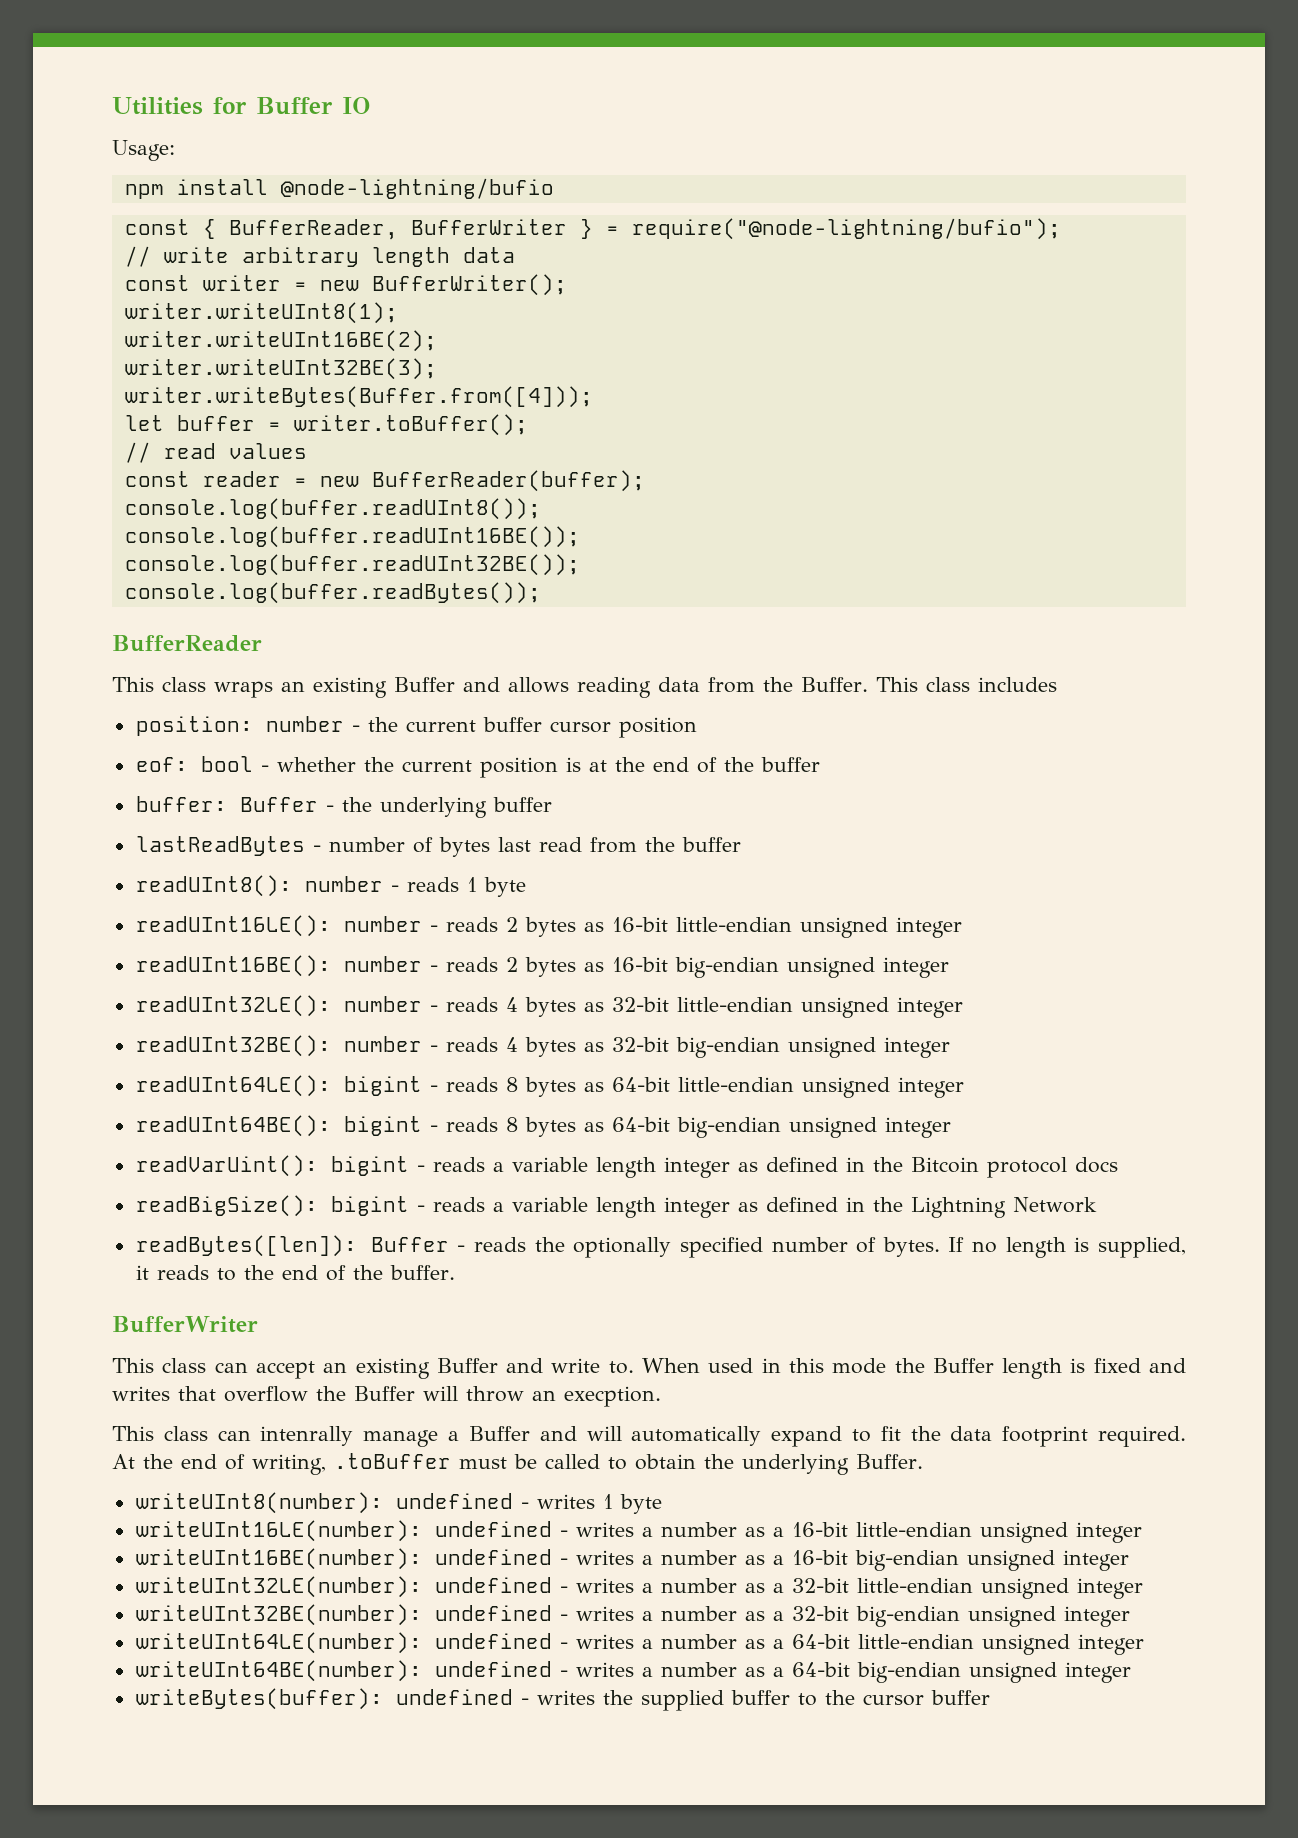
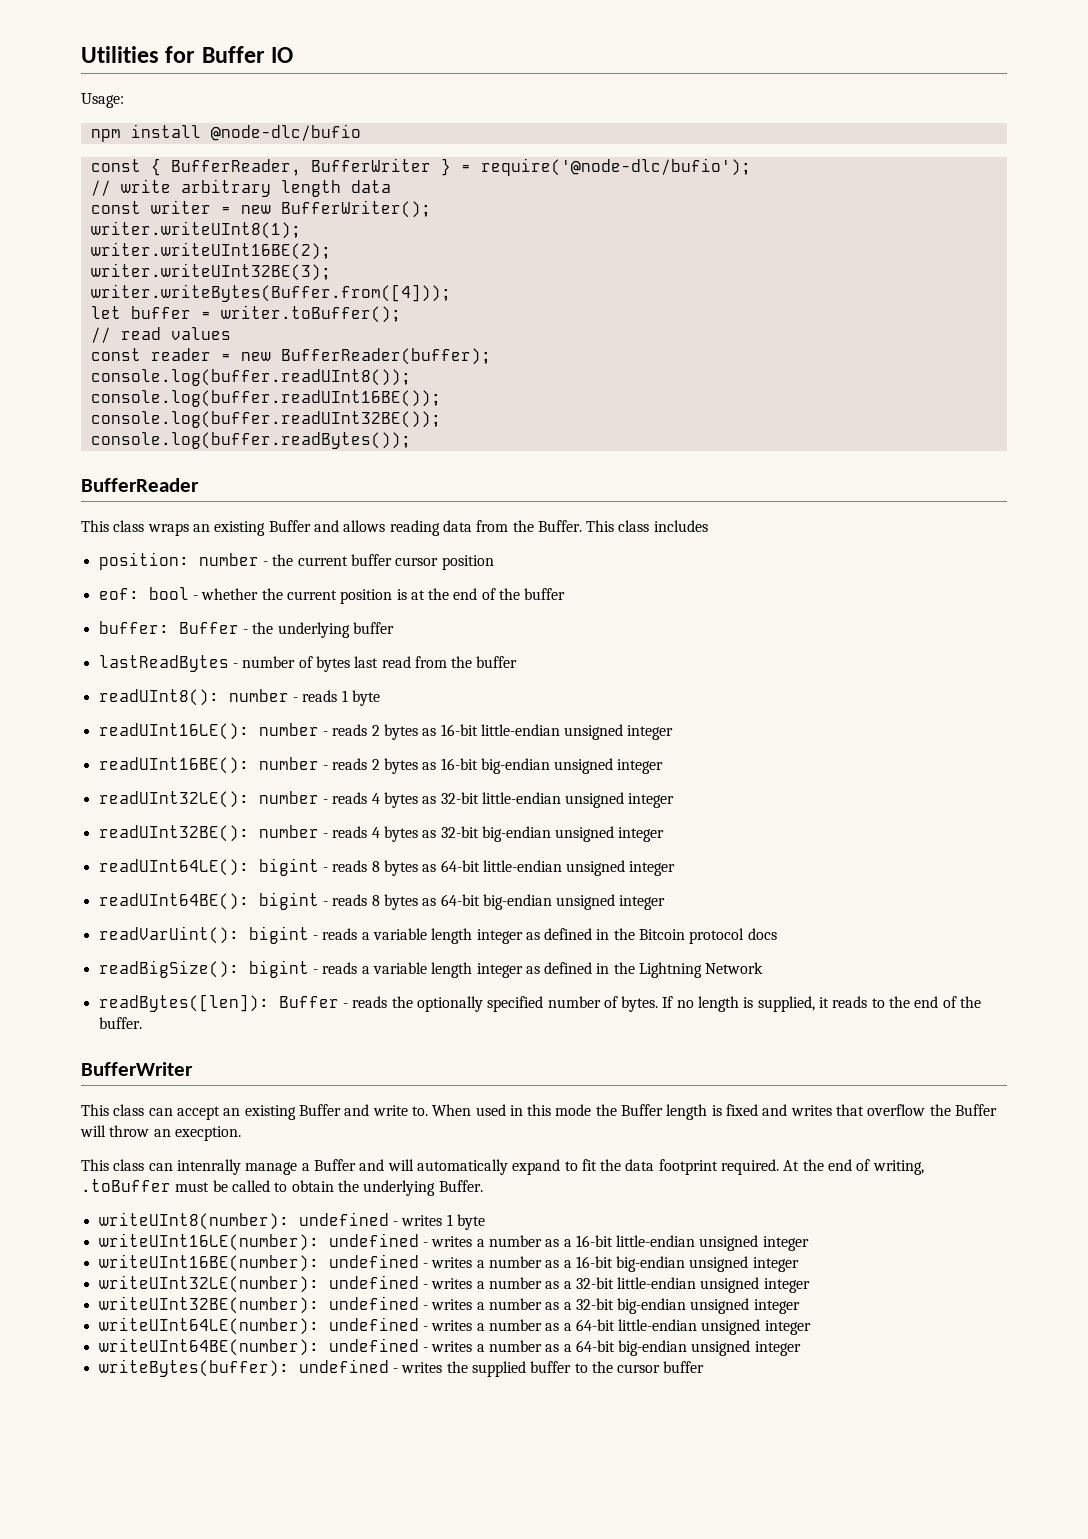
- npm install @node-lightning/bufio
+ npm install @node-dlc/bufio
- const { BufferReader, BufferWriter } = require("@node-lightning/bufio");
+ const { BufferReader, BufferWriter } = require('@node-dlc/bufio');

